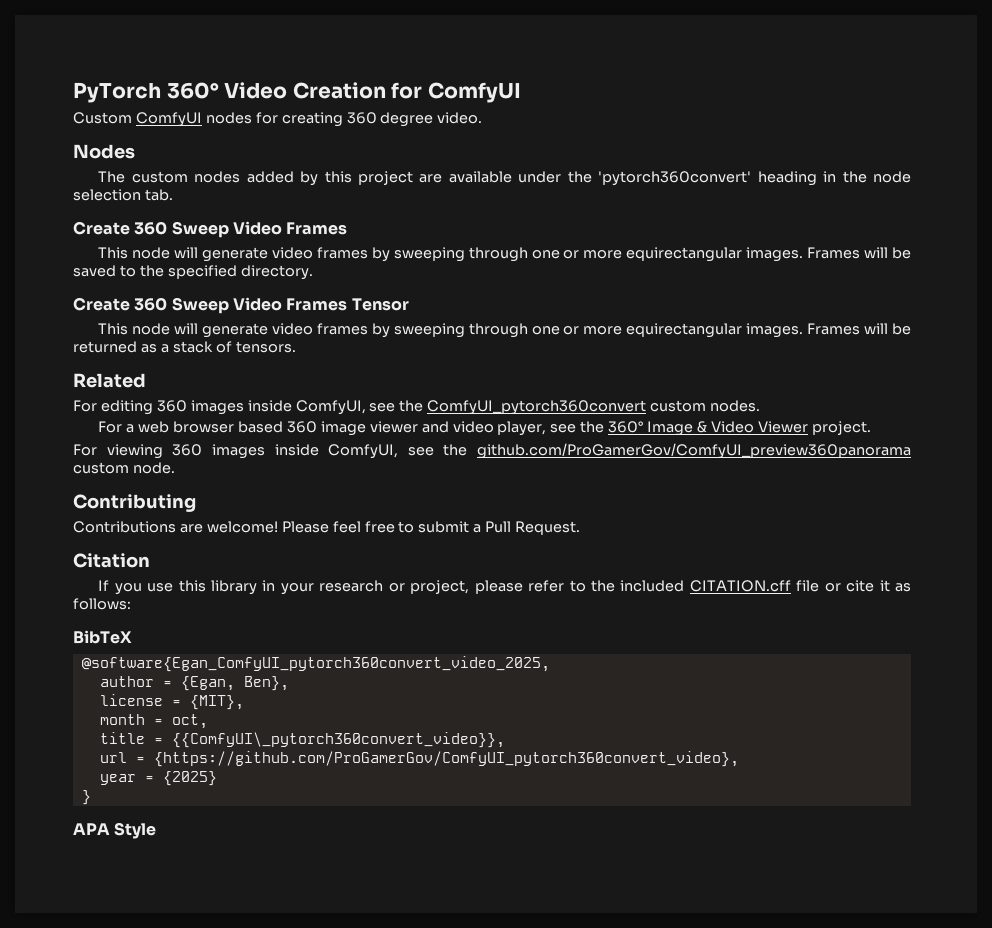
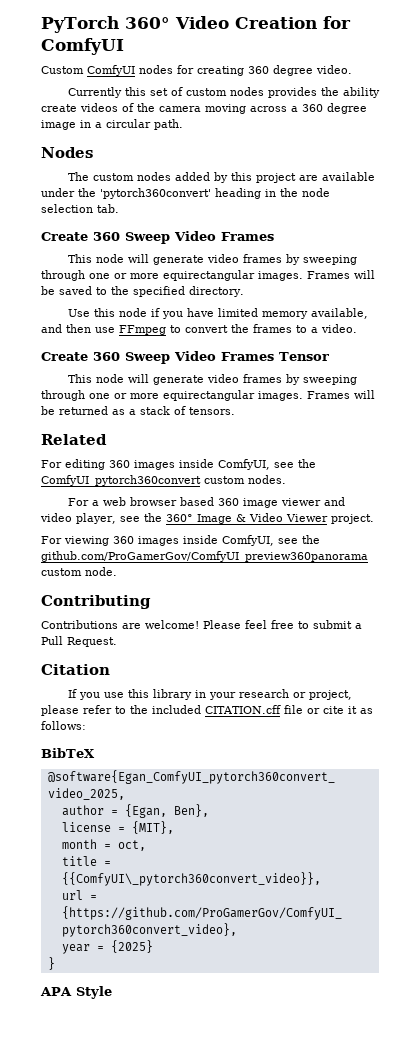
+ Currently this set of custom nodes provides the ability create videos of the camera moving across a 360 degree image in a circular path.
+ Use this node if you have limited memory available, and then use FFmpeg to convert the frames to a video.

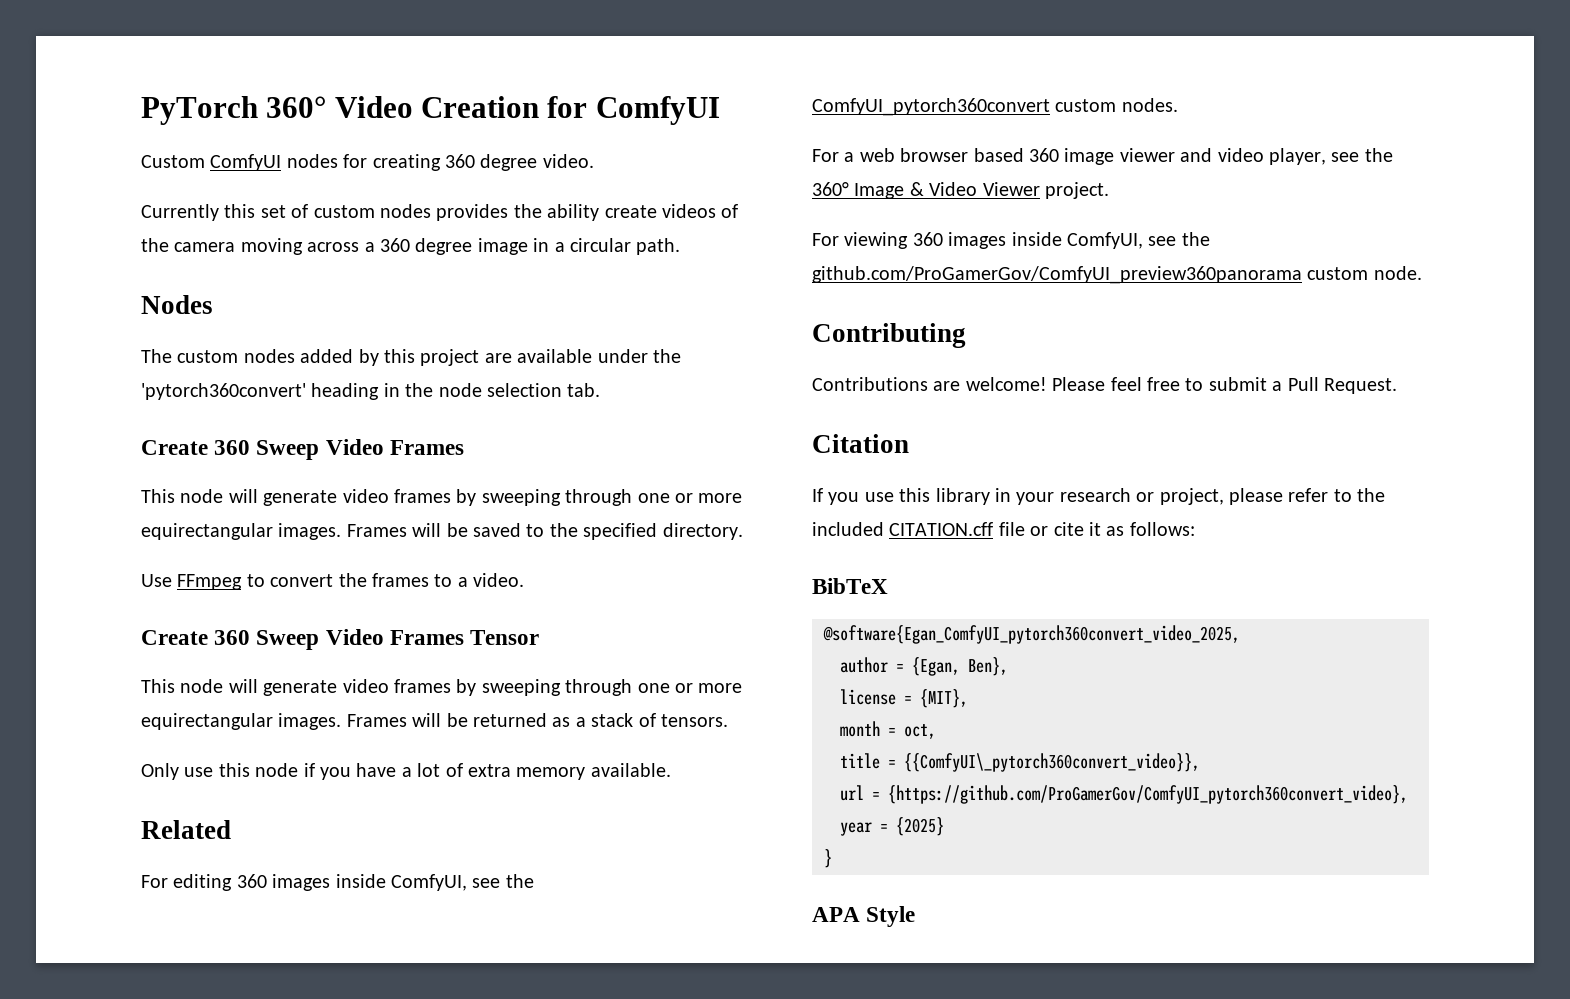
- Use this node if you have limited memory available, and then use FFmpeg to convert the frames to a video.
+ Use FFmpeg to convert the frames to a video.
+ Only use this node if you have a lot of extra memory available.

